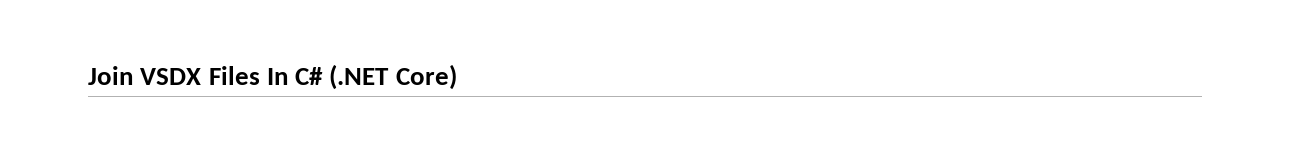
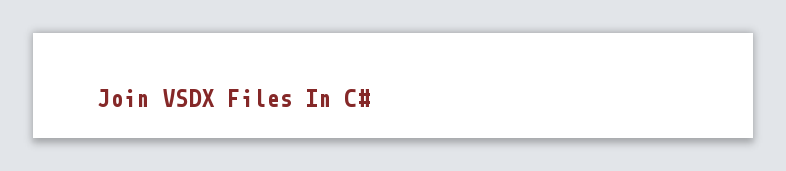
- Join VSDX Files In C# (.NET Core)
+ Join VSDX Files In C#

